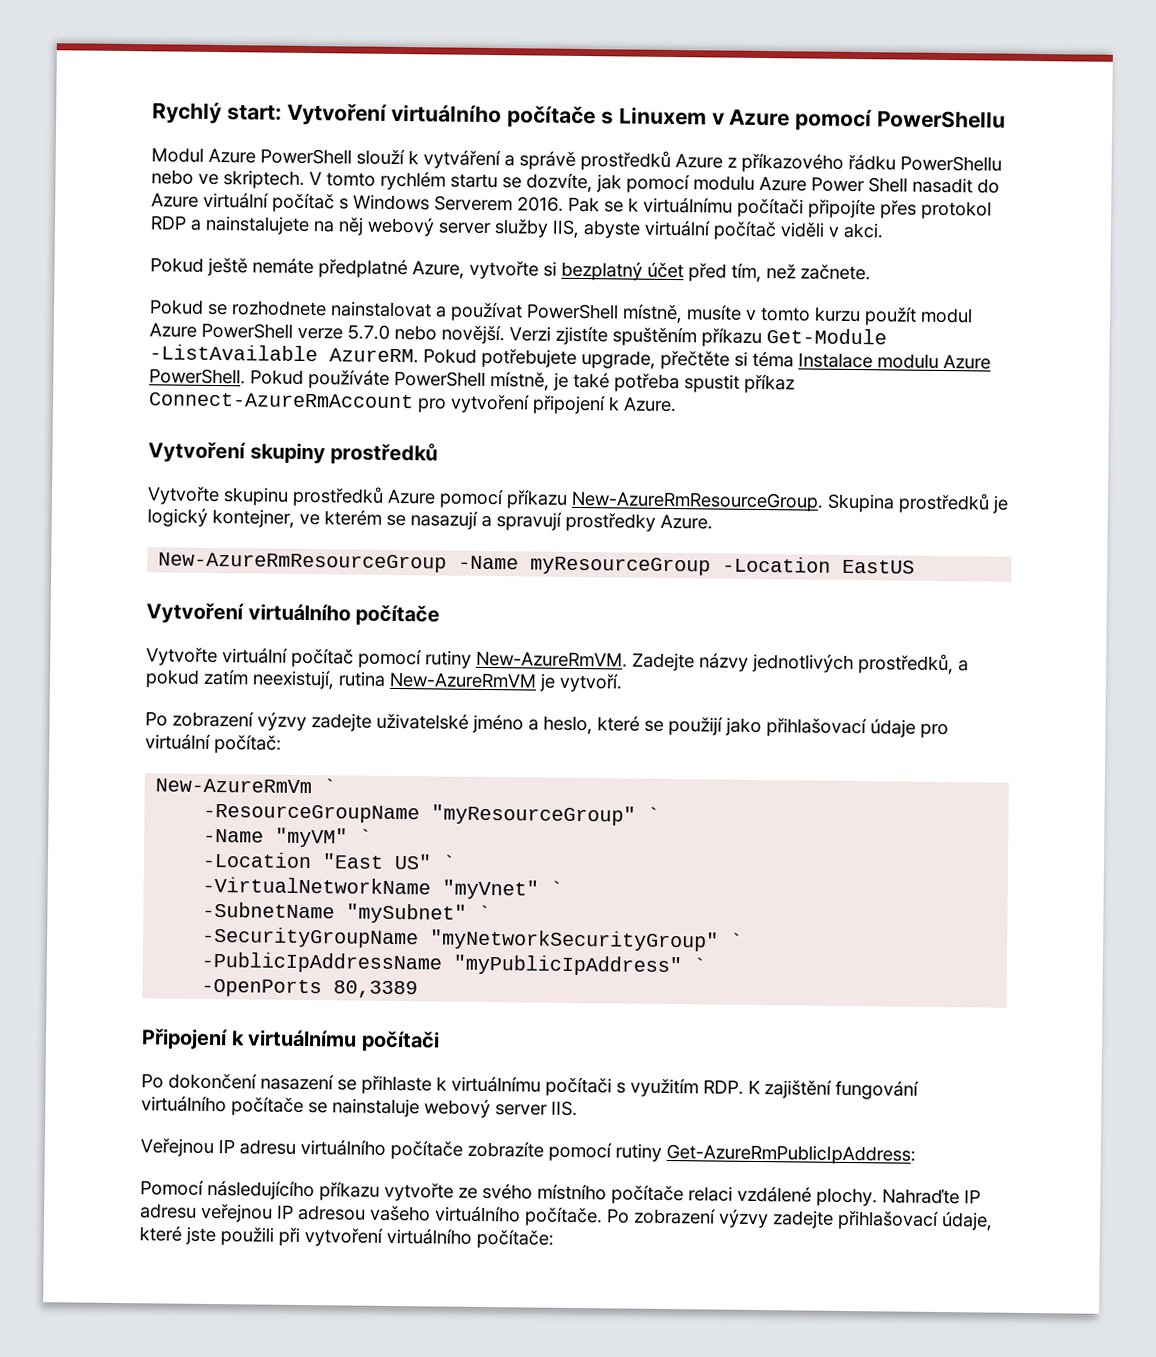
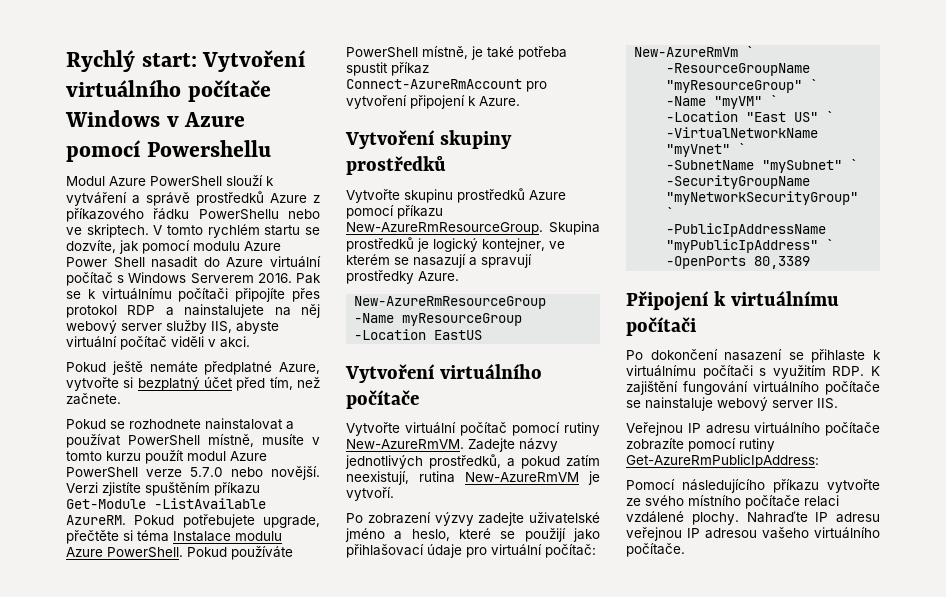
- Rychlý start: Vytvoření virtuálního počítače s Linuxem v Azure pomocí PowerShellu
+ Rychlý start: Vytvoření virtuálního počítače Windows v Azure pomocí Powershellu
- Po zobrazení výzvy zadejte přihlašovací údaje, které jste použili při vytvoření virtuálního počítače:

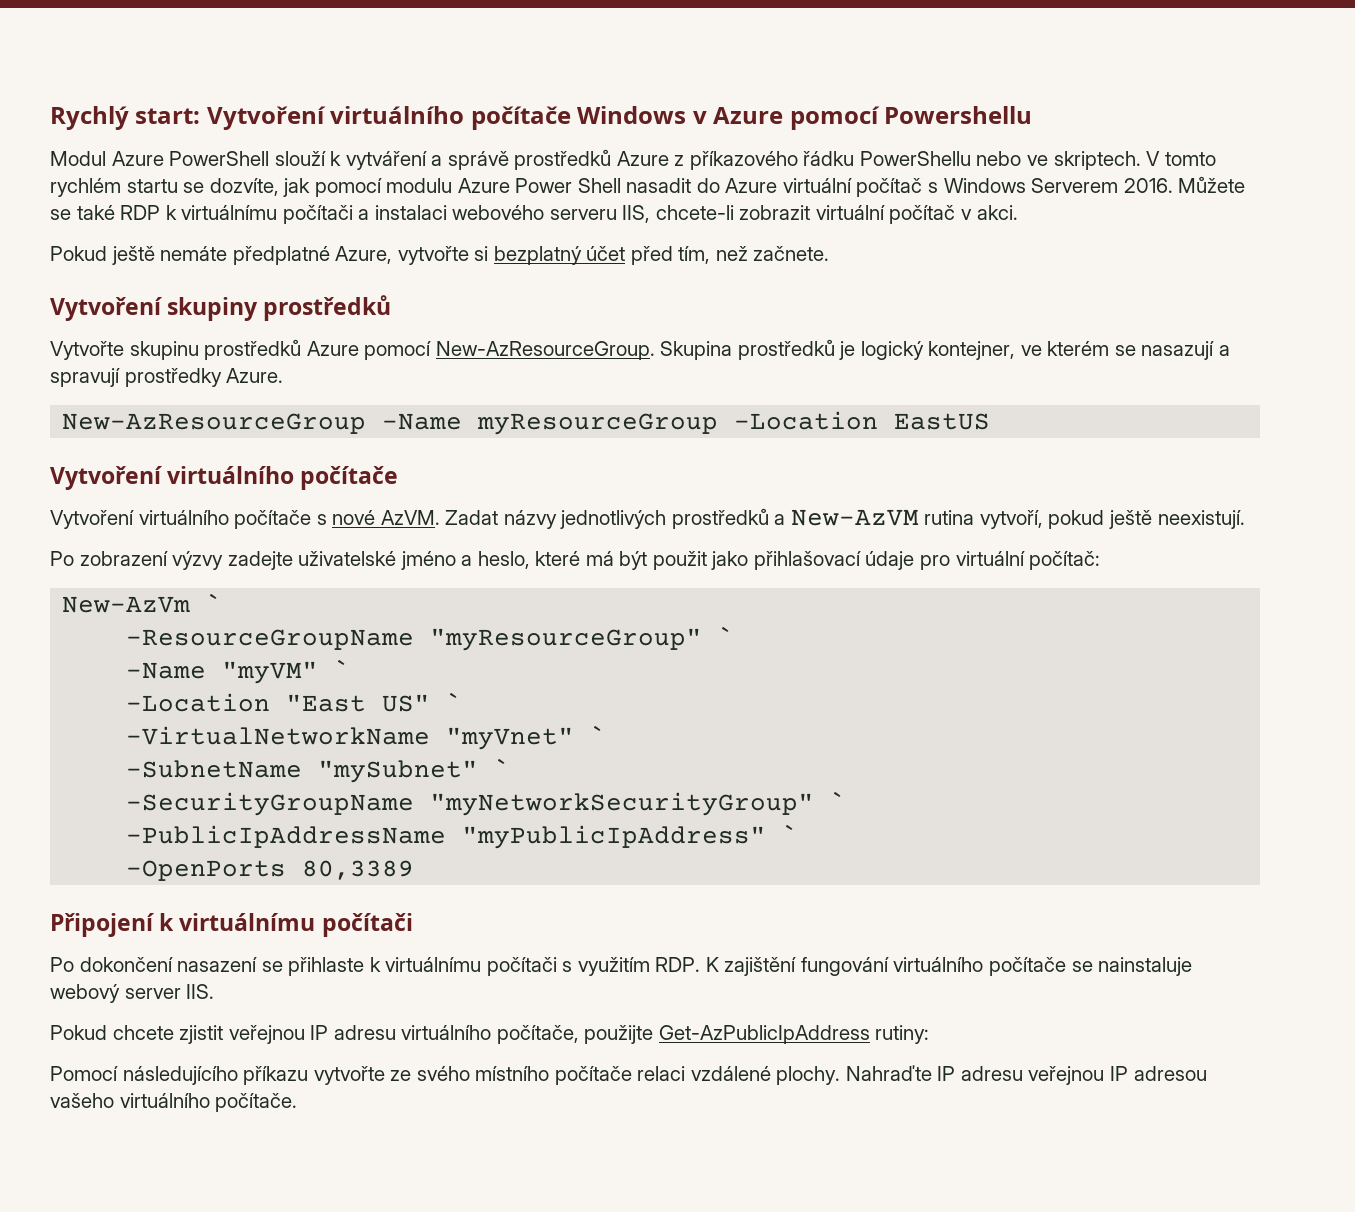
- Pak se k virtuálnímu počítači připojíte přes protokol RDP a nainstalujete na něj webový server služby IIS, abyste virtuální počítač viděli v akci.
+ Můžete se také RDP k virtuálnímu počítači a instalaci webového serveru IIS, chcete-li zobrazit virtuální počítač v akci.
- Pokud se rozhodnete nainstalovat a používat PowerShell místně, musíte v tomto kurzu použít modul Azure PowerShell verze 5.7.0 nebo novější. Verzi zjistíte spuštěním příkazu Get-Module -ListAvailable AzureRM. Pokud potřebujete upgrade, přečtěte si téma Instalace modulu Azure PowerShell. Pokud používáte PowerShell místně, je také potřeba spustit příkaz Connect-AzureRmAccount pro vytvoření připojení k Azure.
- Vytvořte skupinu prostředků Azure pomocí příkazu New-AzureRmResourceGroup.
+ Vytvořte skupinu prostředků Azure pomocí New-AzResourceGroup.
- New-AzureRmResourceGroup -Name myResourceGroup -Location EastUS
+ New-AzResourceGroup -Name myResourceGroup -Location EastUS
- Vytvořte virtuální počítač pomocí rutiny New-AzureRmVM. Zadejte názvy jednotlivých prostředků, a pokud zatím neexistují, rutina New-AzureRmVM je vytvoří.
+ Vytvoření virtuálního počítače s nové AzVM. Zadat názvy jednotlivých prostředků a New-AzVM rutina vytvoří, pokud ještě neexistují.
- Po zobrazení výzvy zadejte uživatelské jméno a heslo, které se použijí jako přihlašovací údaje pro virtuální počítač:
+ Po zobrazení výzvy zadejte uživatelské jméno a heslo, které má být použit jako přihlašovací údaje pro virtuální počítač:
- New-AzureRmVm `
+ New-AzVm `
- Veřejnou IP adresu virtuálního počítače zobrazíte pomocí rutiny Get-AzureRmPublicIpAddress:
+ Pokud chcete zjistit veřejnou IP adresu virtuálního počítače, použijte Get-AzPublicIpAddress rutiny:

